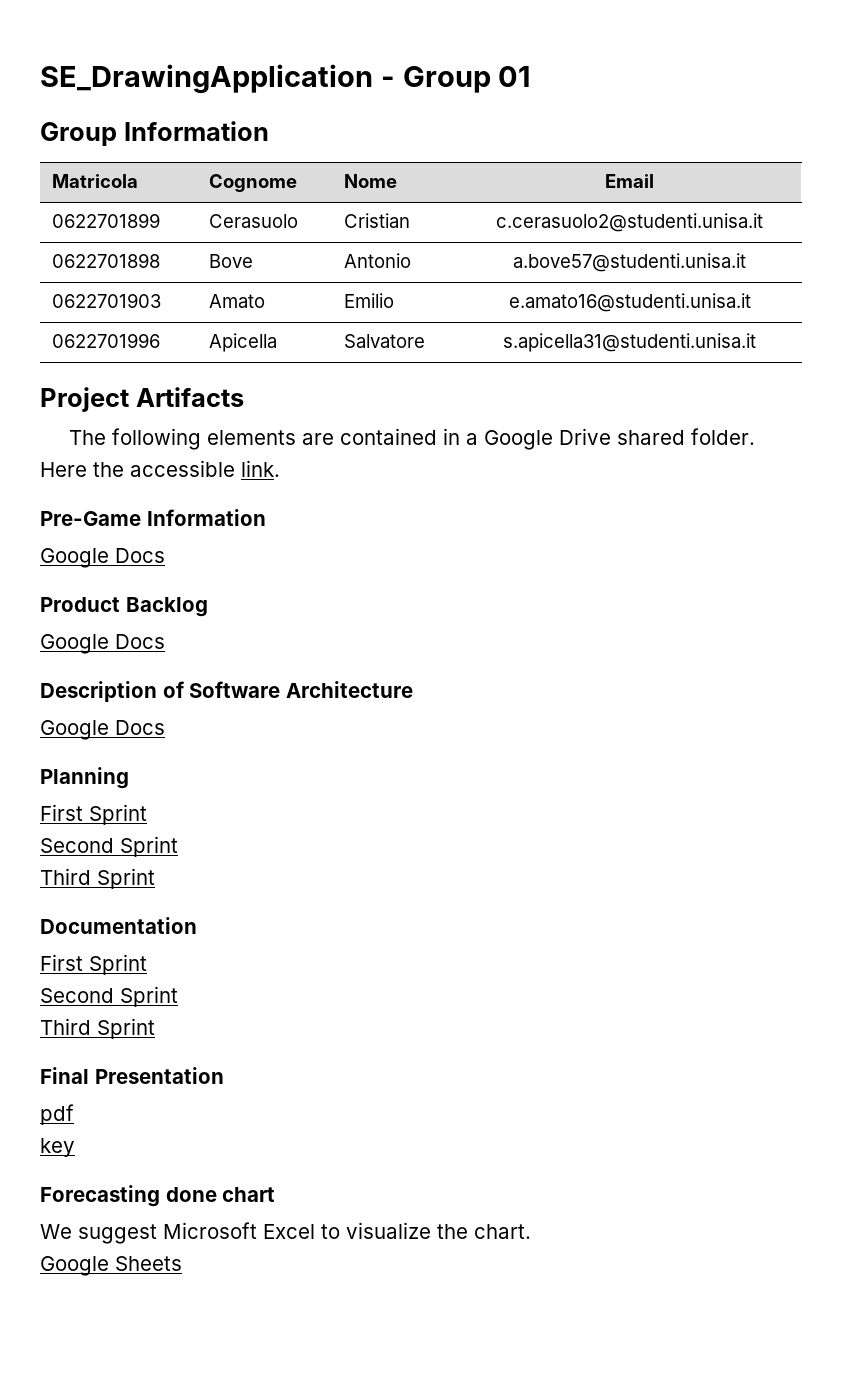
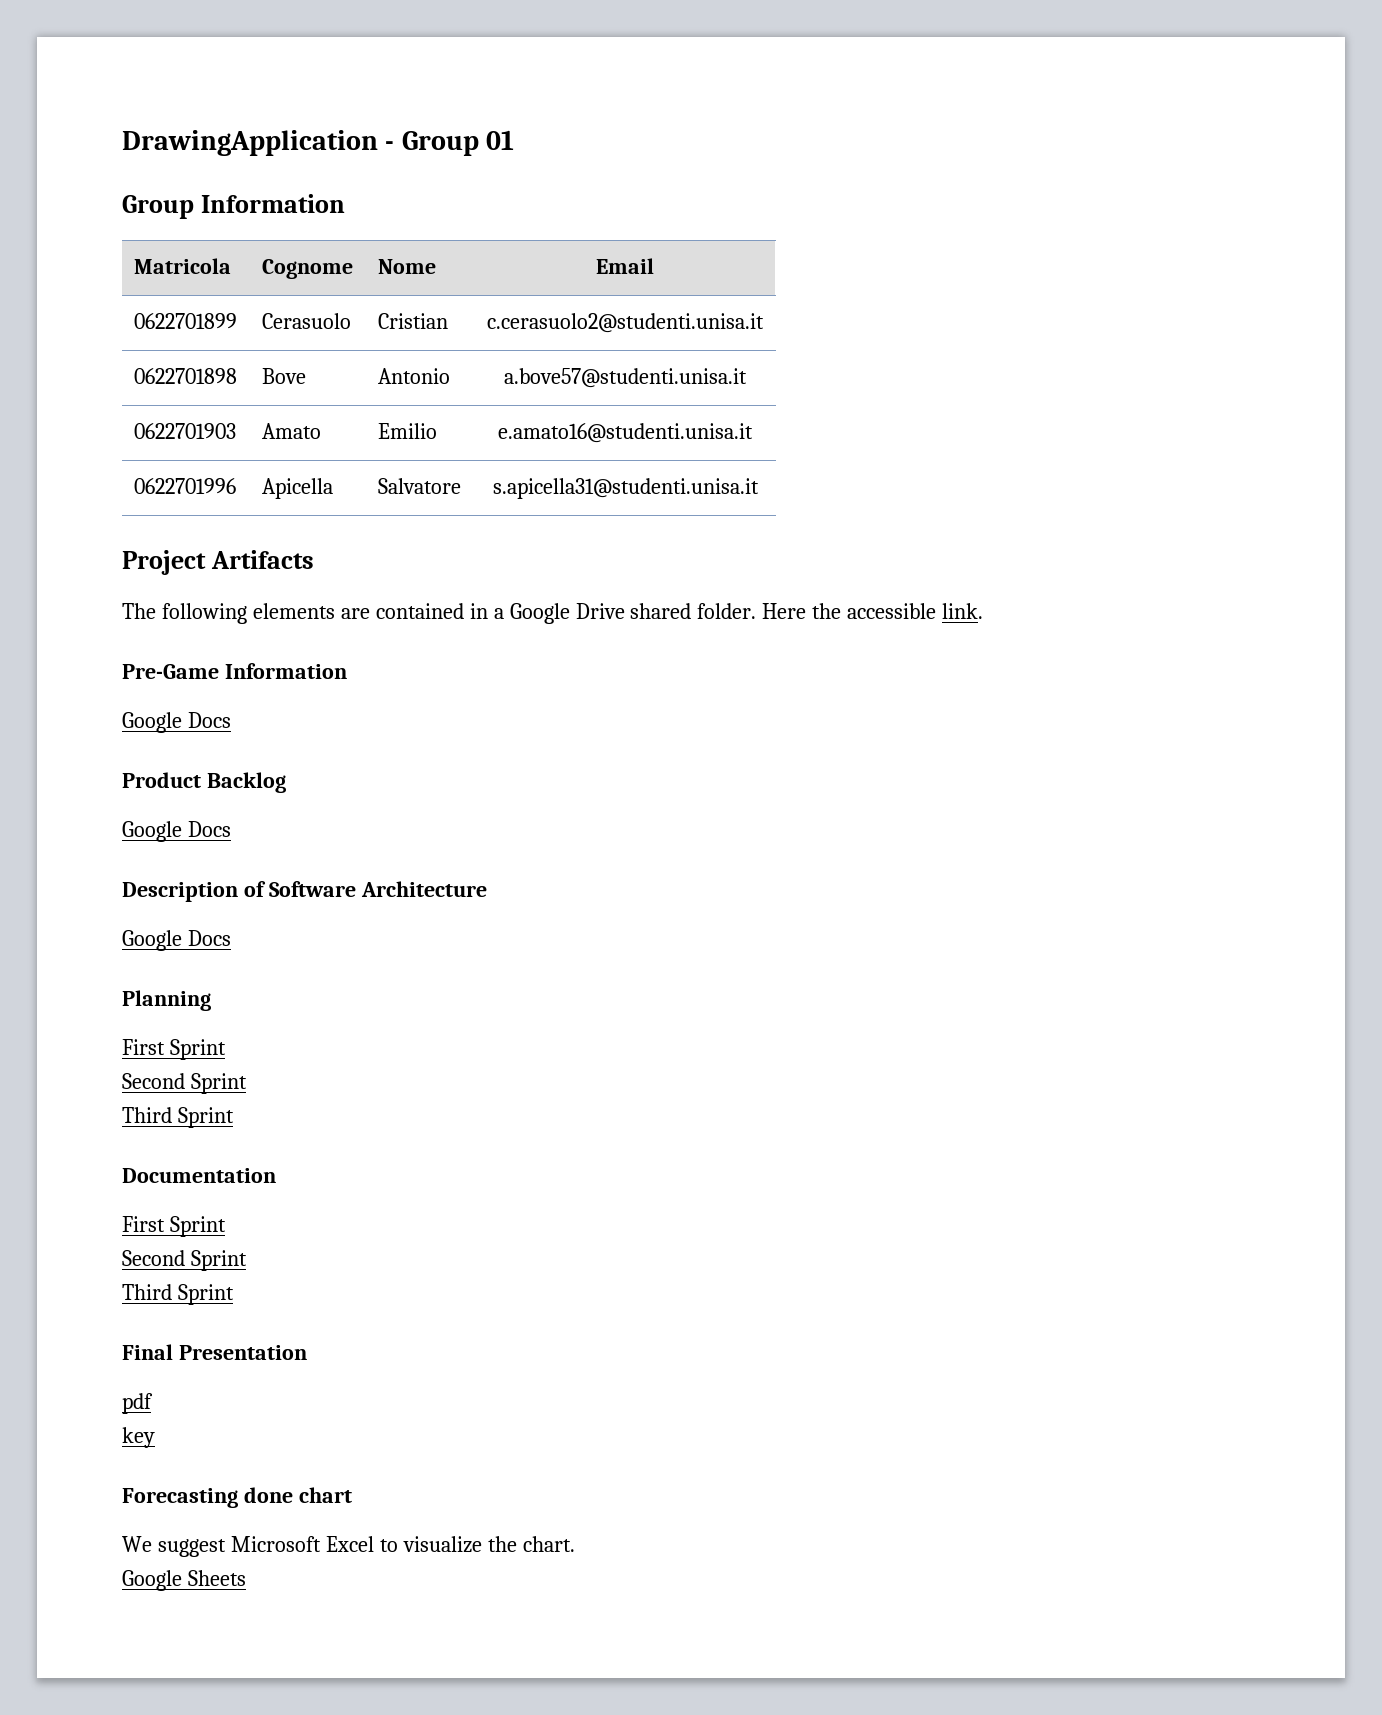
- SE_DrawingApplication - Group 01
+ DrawingApplication - Group 01

